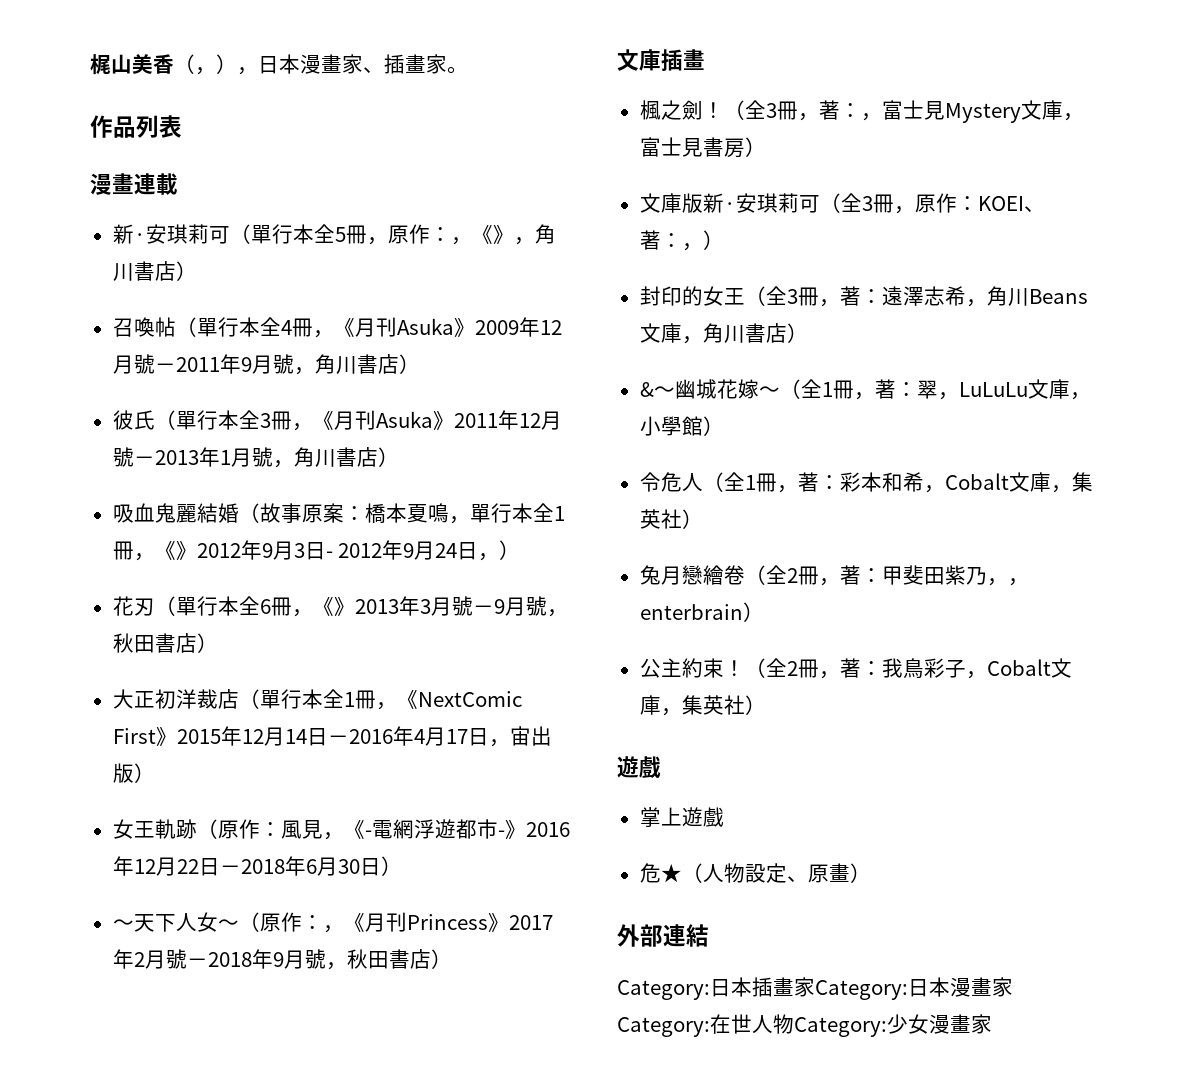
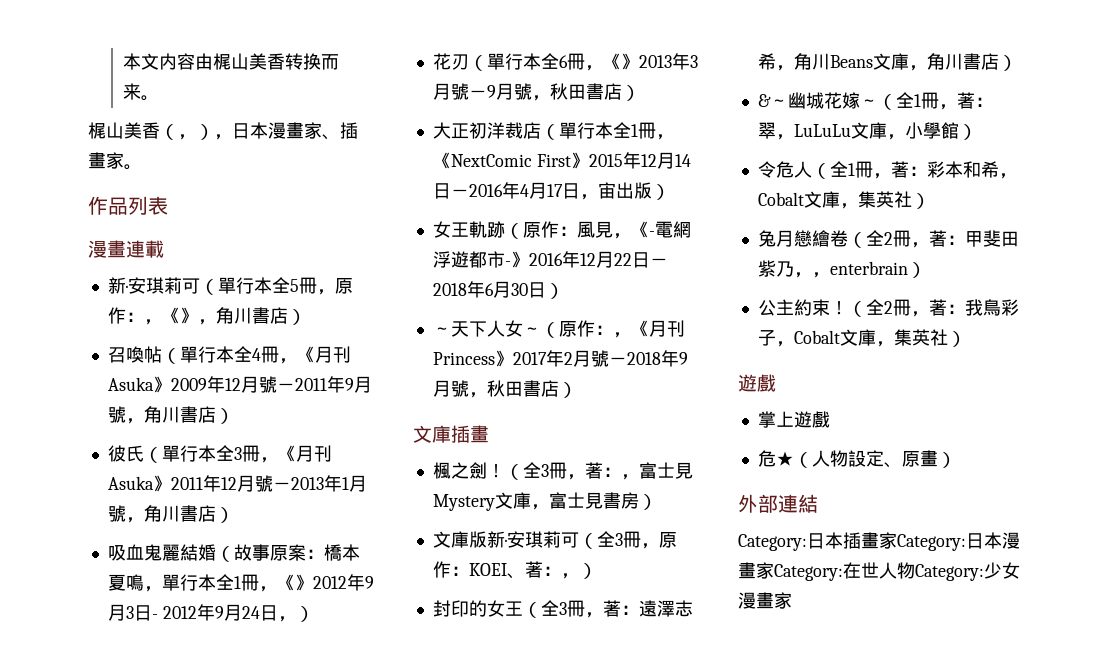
+ 本文内容由梶山美香转换而来。

